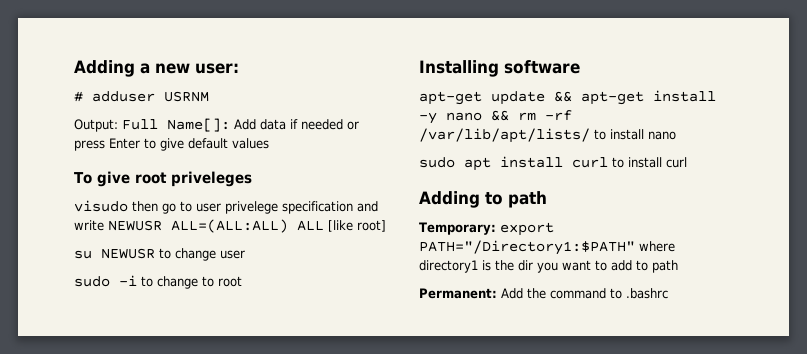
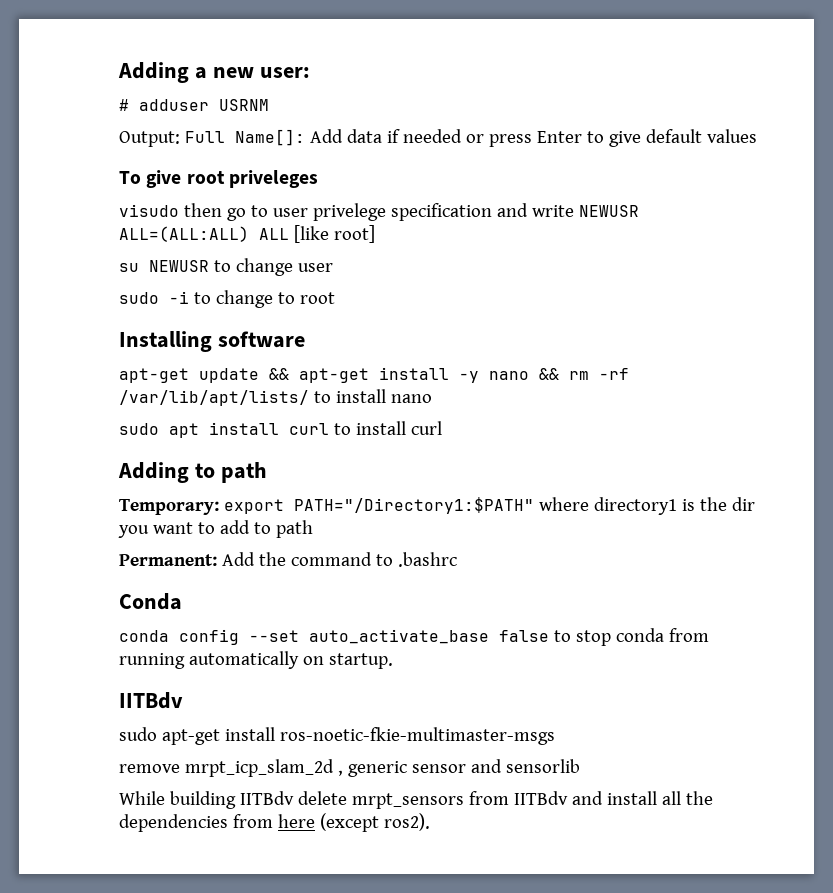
+ Conda
+ conda config --set auto_activate_base false to stop conda from running automatically on startup.
+ IITBdv
+ sudo apt-get install ros-noetic-fkie-multimaster-msgs
+ remove mrpt_icp_slam_2d , generic sensor and sensorlib
+ While building IITBdv delete mrpt_sensors from IITBdv and install all the dependencies from here (except ros2).

